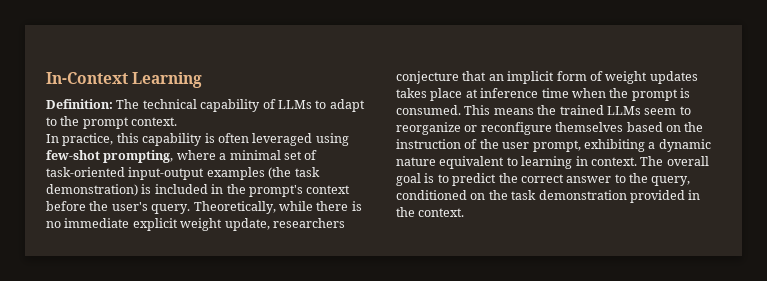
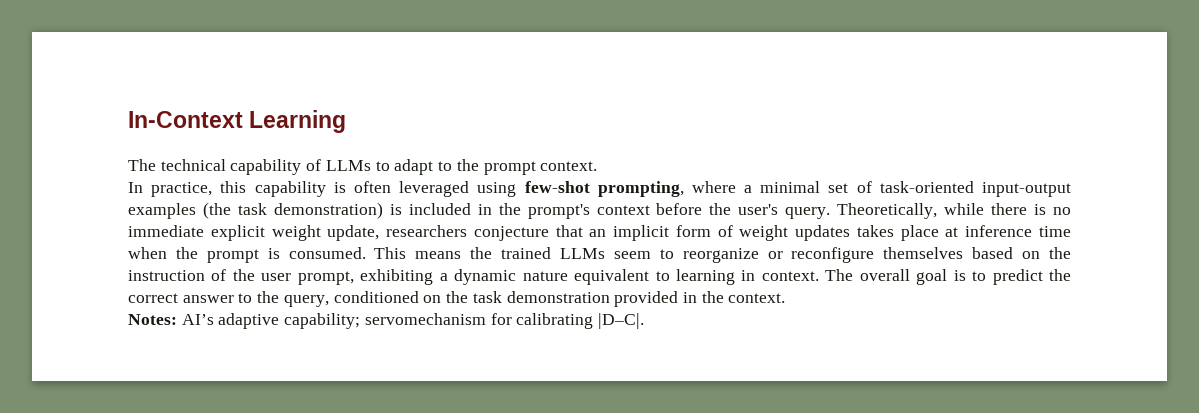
- Definition: The technical capability of LLMs to adapt to the prompt context.
+ The technical capability of LLMs to adapt to the prompt context.
+ Notes: AI’s adaptive capability; servomechanism for calibrating |D–C|.

